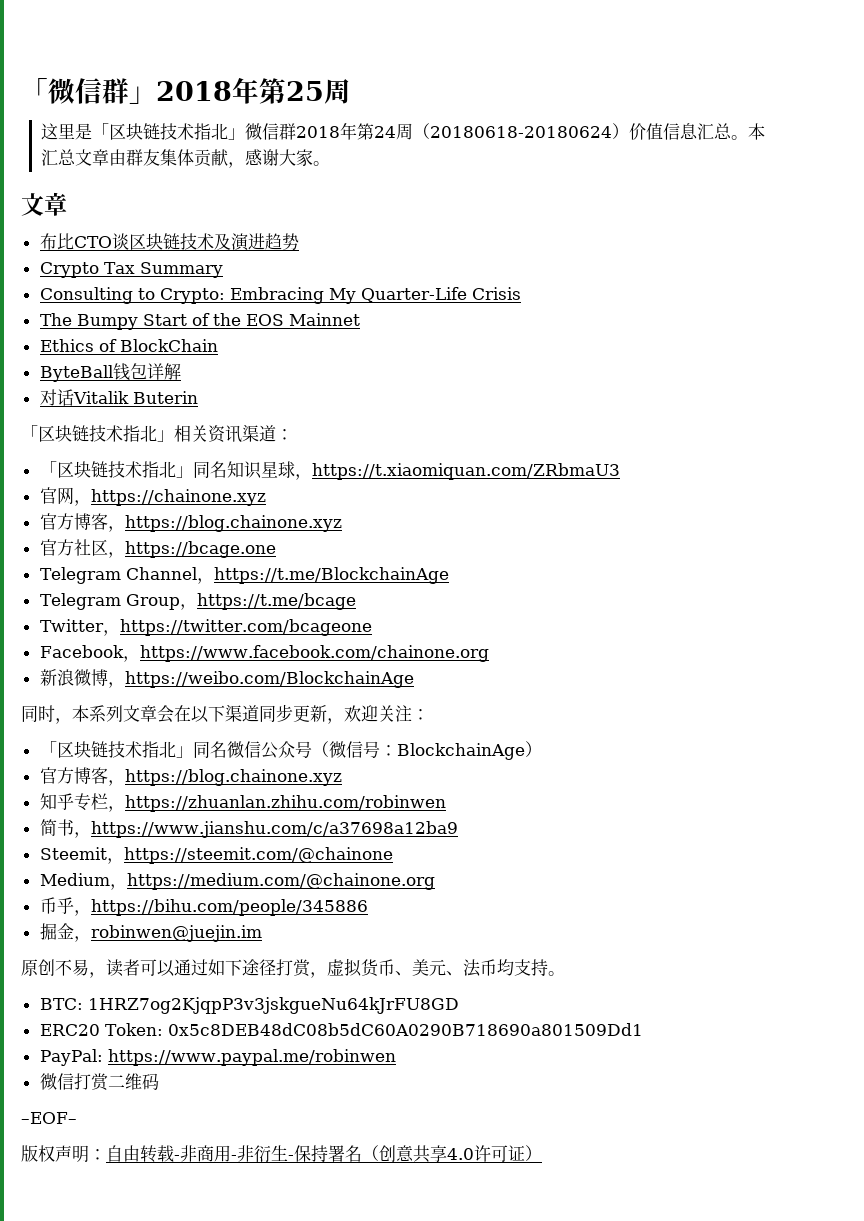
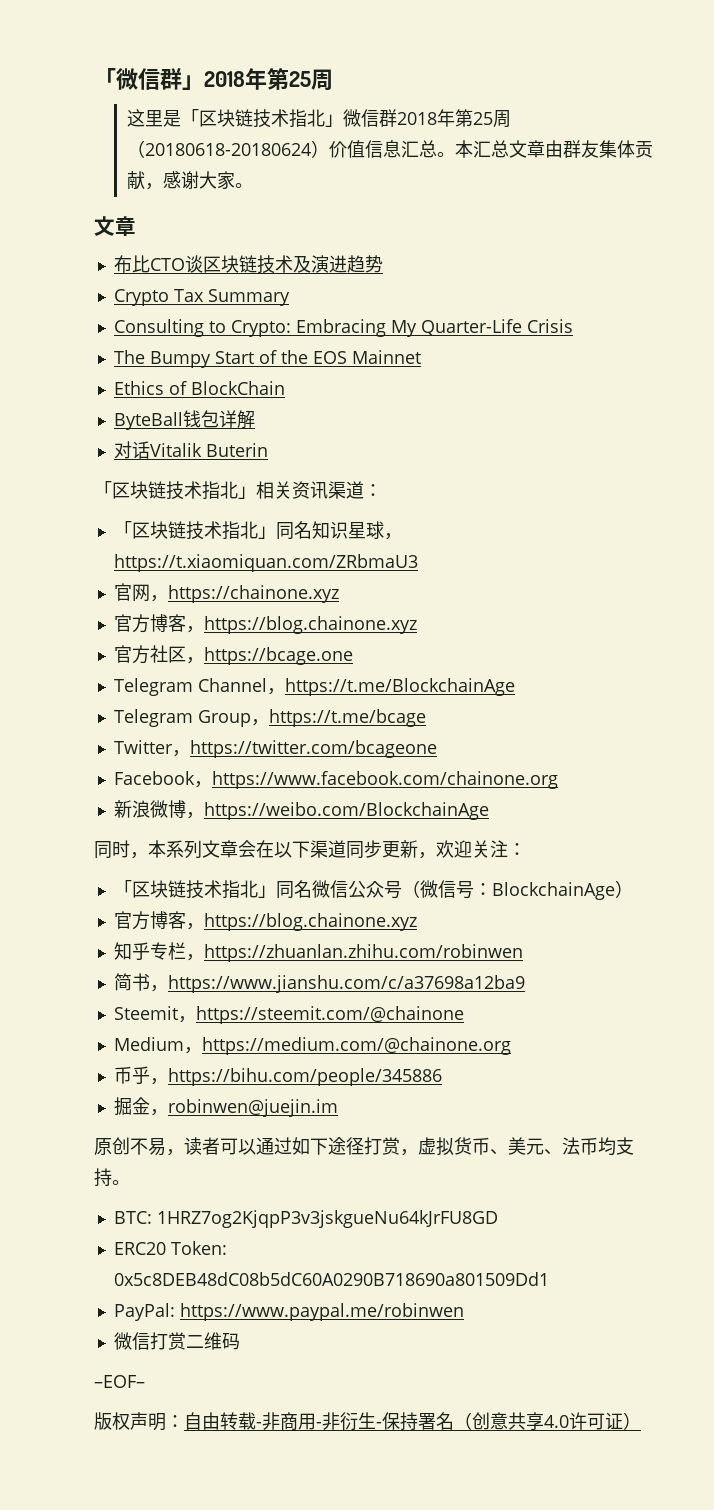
- 这里是「区块链技术指北」微信群2018年第24周（20180618-20180624）价值信息汇总。
+ 这里是「区块链技术指北」微信群2018年第25周（20180618-20180624）价值信息汇总。

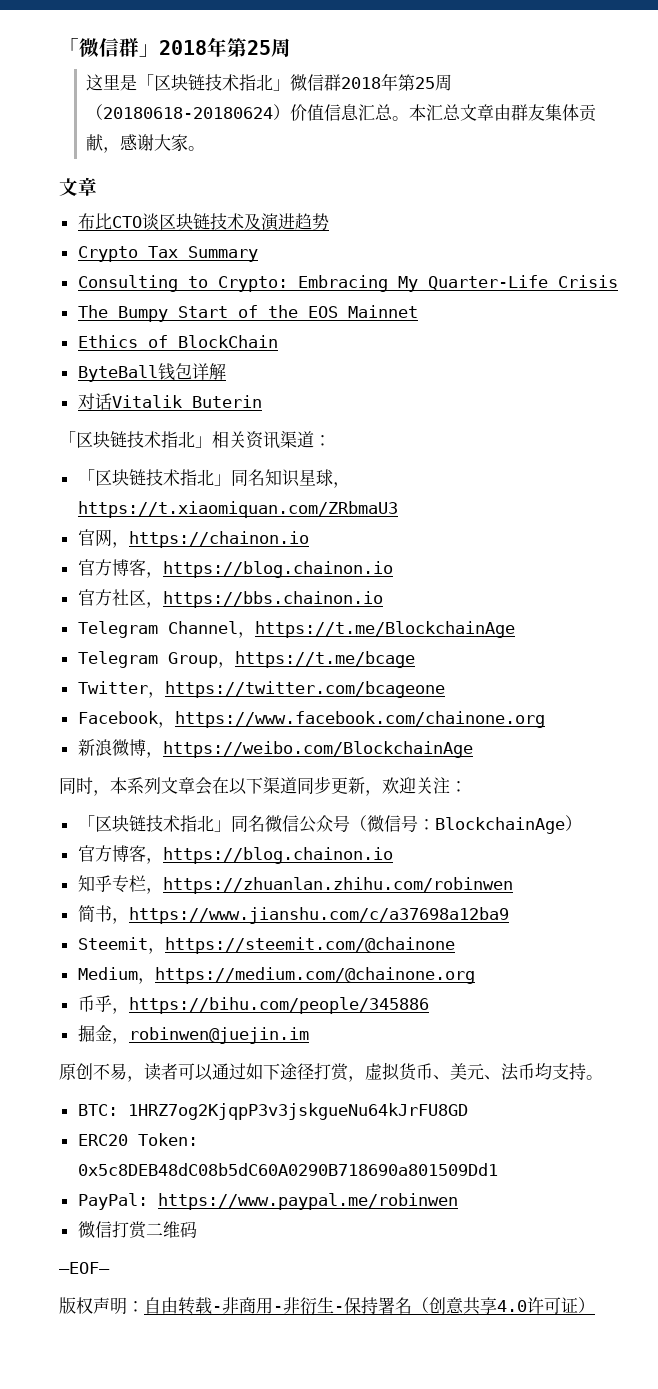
- 官网，https://chainone.xyz
- 官方博客，https://blog.chainone.xyz
+ 官网，https://chainon.io
+ 官方博客，https://blog.chainon.io
- 官方社区，https://bcage.one
+ 官方社区，https://bbs.chainon.io
  「区块链技术指北」同名微信公众号（微信号：BlockchainAge）
- 官方博客，https://blog.chainone.xyz
+ 官方博客，https://blog.chainon.io

